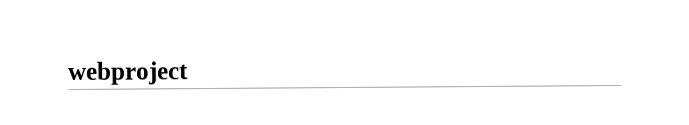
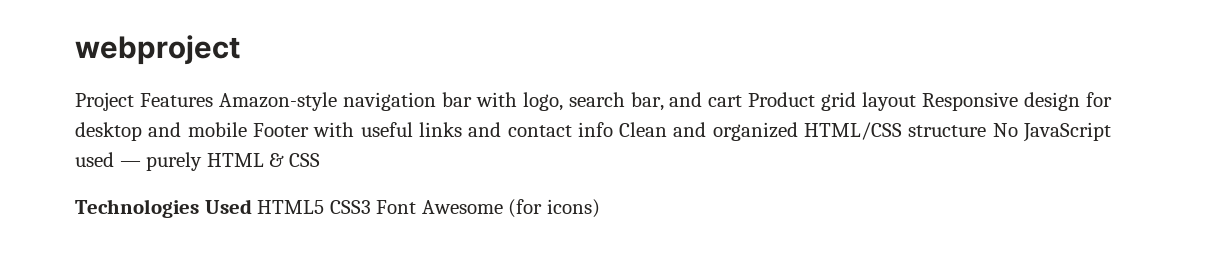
+ Project Features Amazon-style navigation bar with logo, search bar, and cart Product grid layout Responsive design for desktop and mobile Footer with useful links and contact info Clean and organized HTML/CSS structure No JavaScript used — purely HTML & CSS
+ Technologies Used HTML5 CSS3 Font Awesome (for icons)

